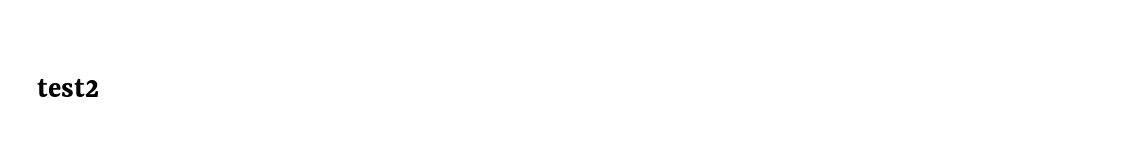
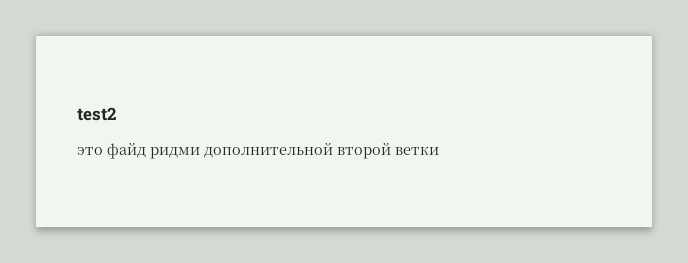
+ это файд ридми дополнительной второй ветки

